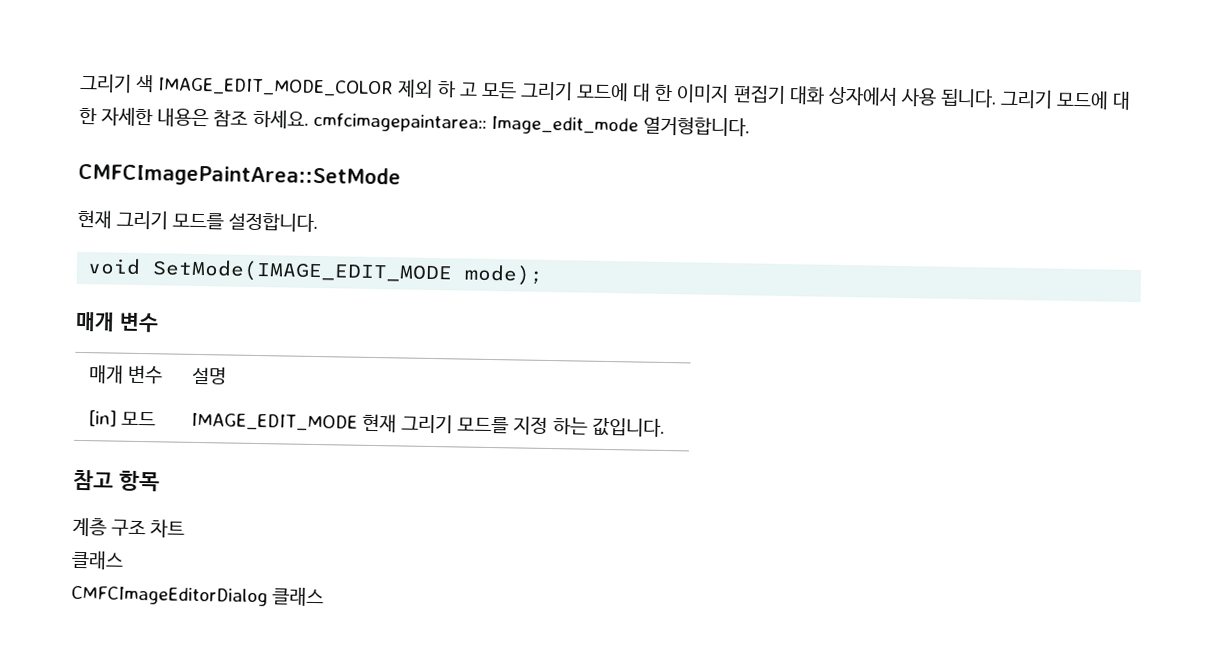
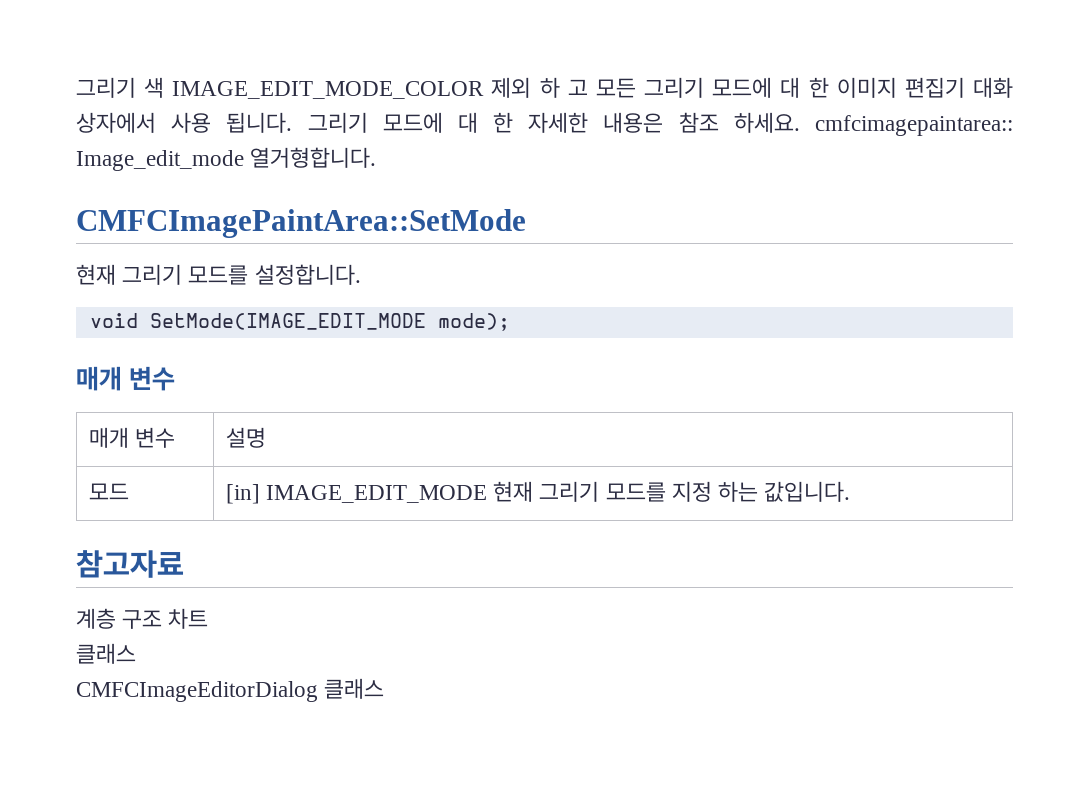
- [in] 모드 | IMAGE_EDIT_MODE 현재 그리기 모드를 지정 하는 값입니다.
+ 모드 | [in] IMAGE_EDIT_MODE 현재 그리기 모드를 지정 하는 값입니다.
- 참고 항목
+ 참고자료

